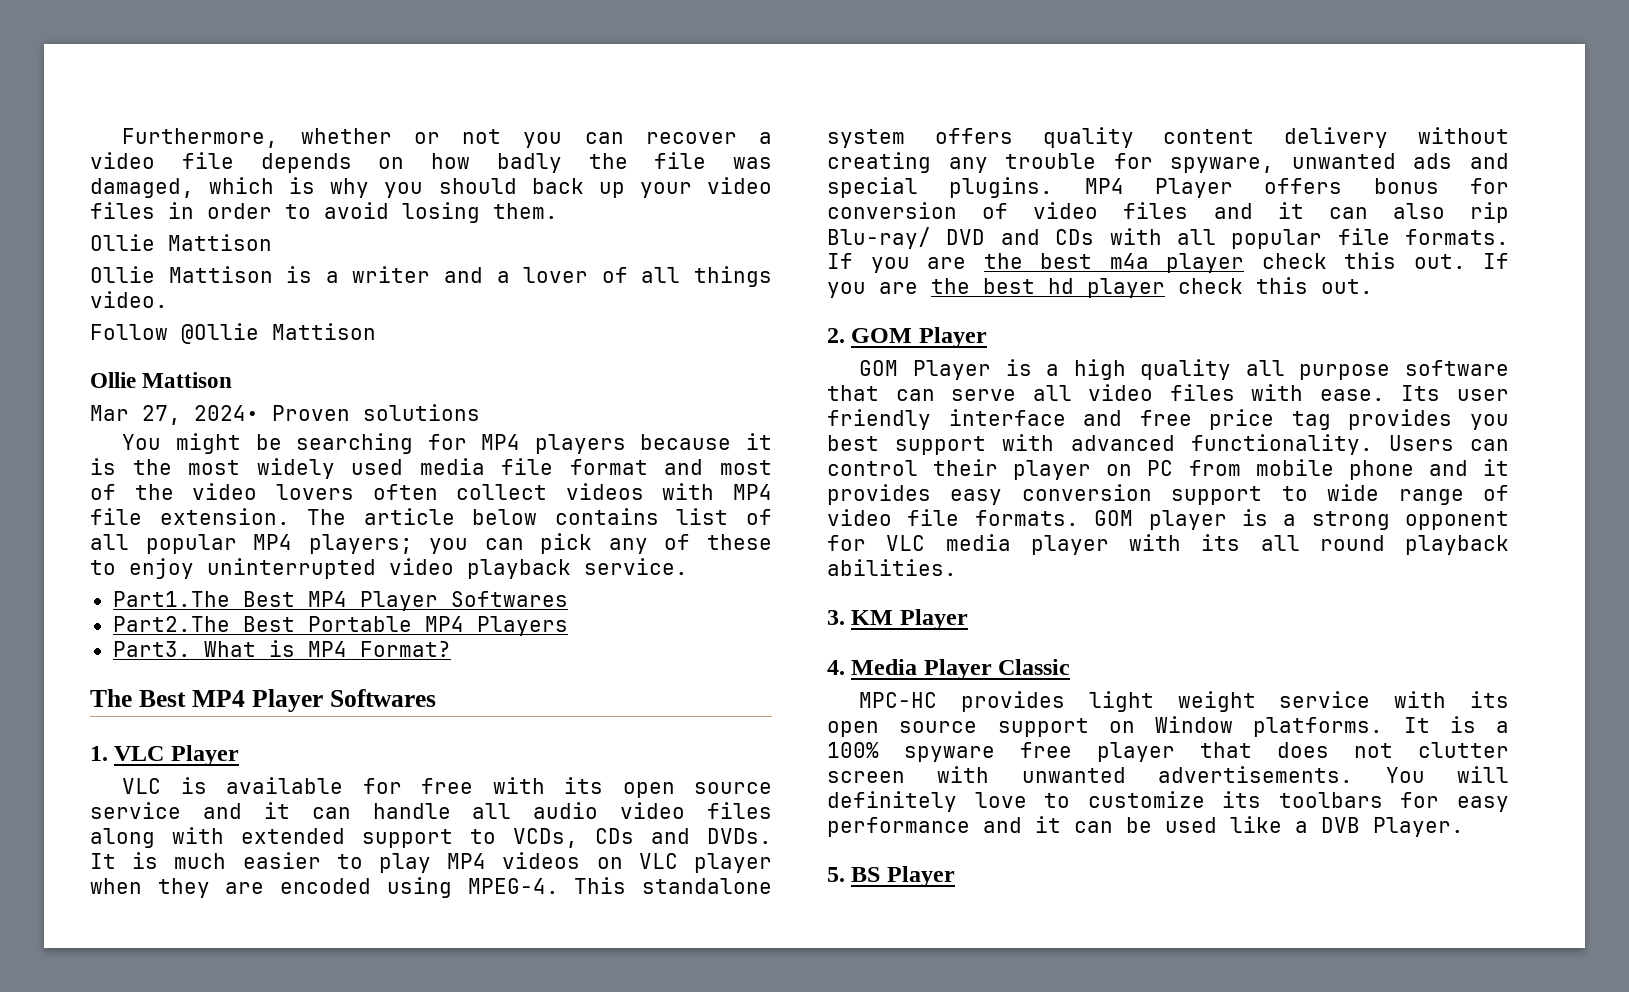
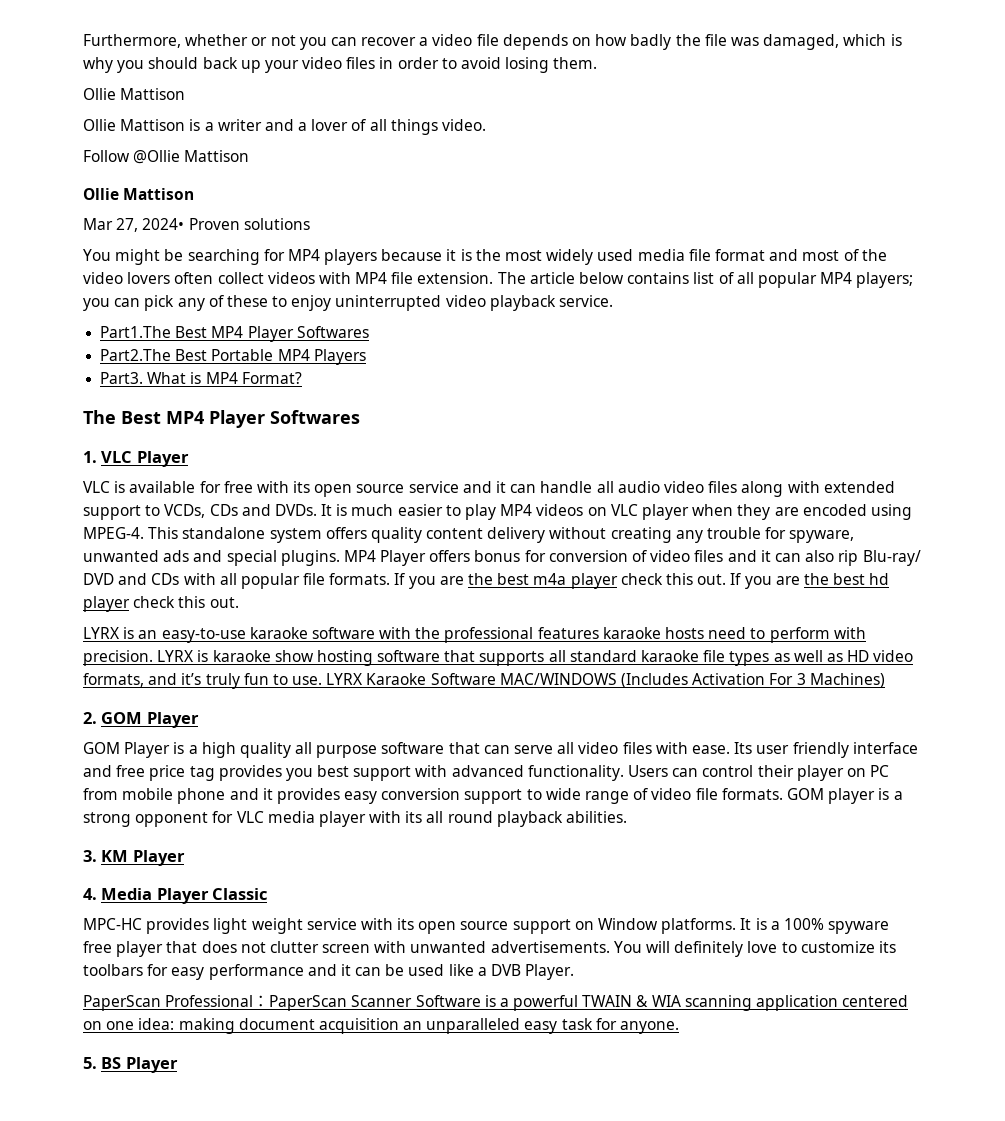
+ LYRX is an easy-to-use karaoke software with the professional features karaoke hosts need to perform with precision. LYRX is karaoke show hosting software that supports all standard karaoke file types as well as HD video formats, and it’s truly fun to use. LYRX Karaoke Software MAC/WINDOWS (Includes Activation For 3 Machines)
+ PaperScan Professional：PaperScan Scanner Software is a powerful TWAIN & WIA scanning application centered on one idea: making document acquisition an unparalleled easy task for anyone.

